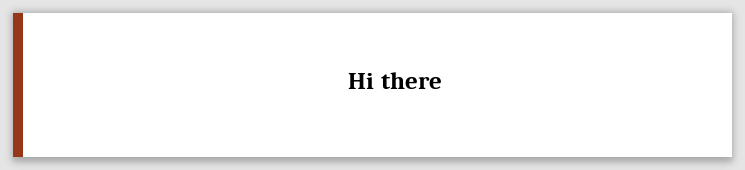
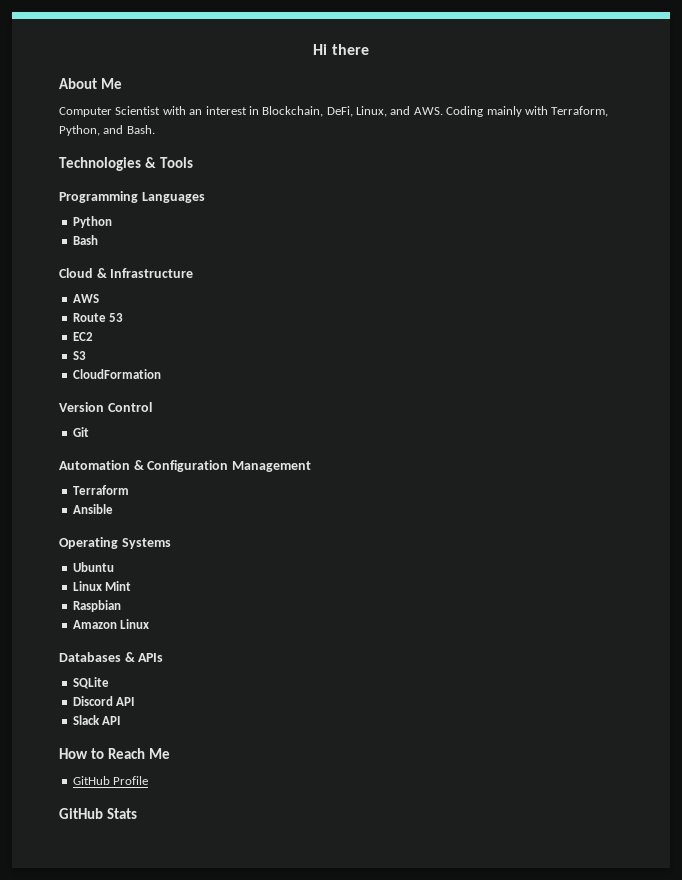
+ About Me
+ Computer Scientist with an interest in Blockchain, DeFi, Linux, and AWS. Coding mainly with Terraform, Python, and Bash.
+ Technologies & Tools
+ Programming Languages
+ Python
+ Bash
+ Cloud & Infrastructure
+ AWS
+ Route 53
+ EC2
+ S3
+ CloudFormation
+ Version Control
+ Git
+ Automation & Configuration Management
+ Terraform
+ Ansible
+ Operating Systems
+ Ubuntu
+ Linux Mint
+ Raspbian
+ Amazon Linux
+ Databases & APIs
+ SQLite
+ Discord API
+ Slack API
+ How to Reach Me
+ GitHub Profile
+ GitHub Stats

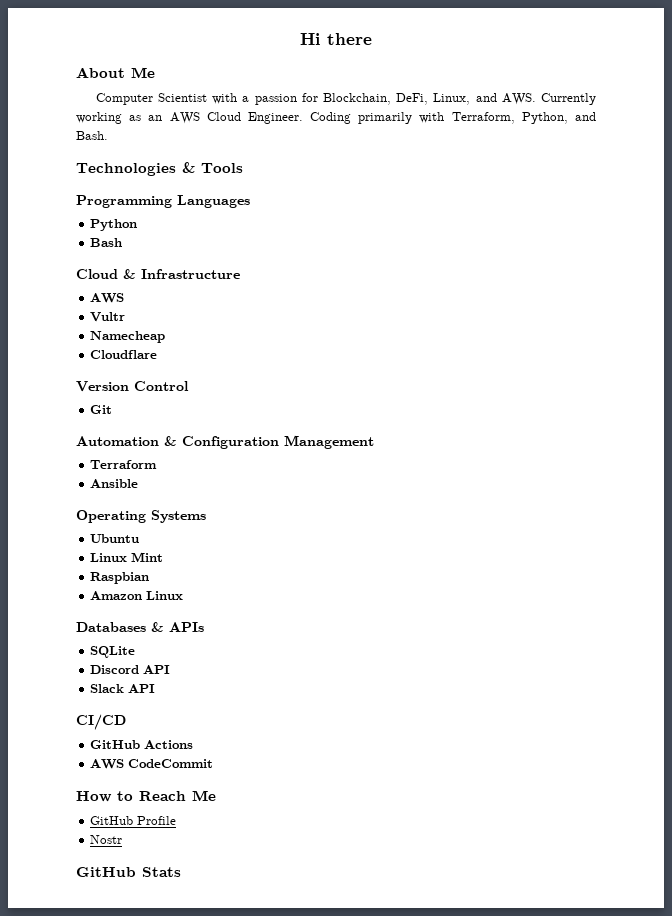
- Computer Scientist with an interest in Blockchain, DeFi, Linux, and AWS. Coding mainly with Terraform, Python, and Bash.
+ Computer Scientist with a passion for Blockchain, DeFi, Linux, and AWS. Currently working as an AWS Cloud Engineer. Coding primarily with Terraform, Python, and Bash.
- Route 53
- EC2
- S3
- CloudFormation
+ Vultr
+ Namecheap
+ Cloudflare
+ CI/CD
+ GitHub Actions
+ AWS CodeCommit
+ Nostr

